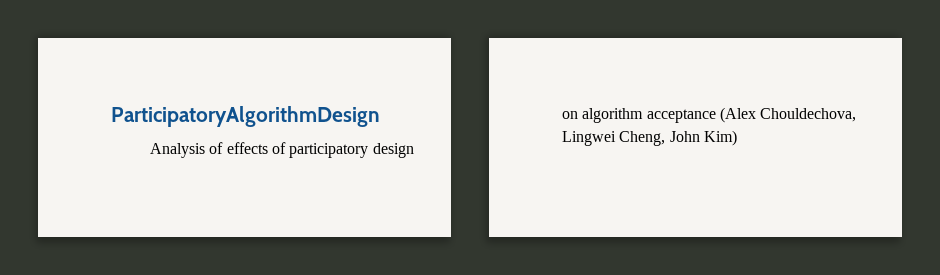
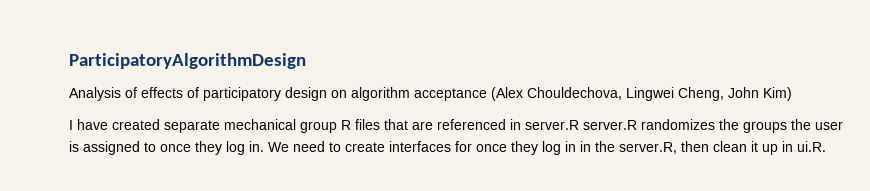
+ I have created separate mechanical group R files that are referenced in server.R server.R randomizes the groups the user is assigned to once they log in. We need to create interfaces for once they log in in the server.R, then clean it up in ui.R.

